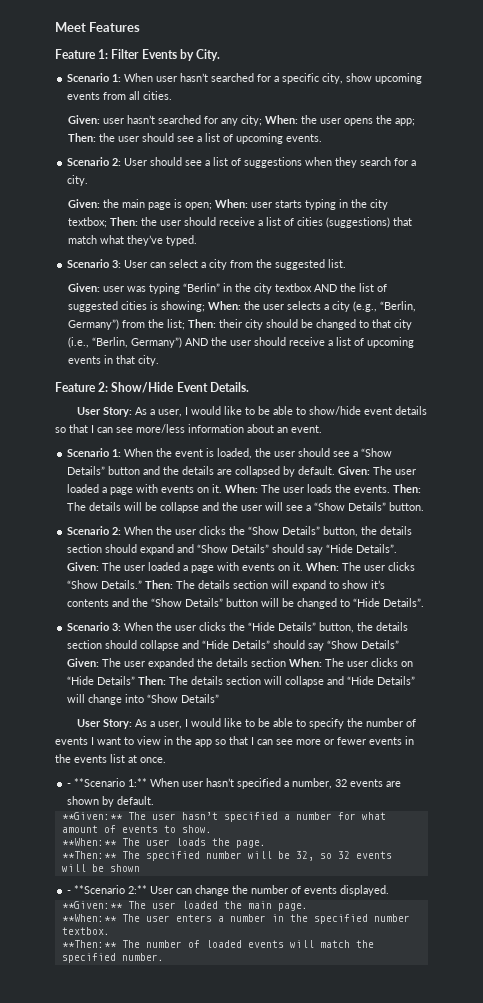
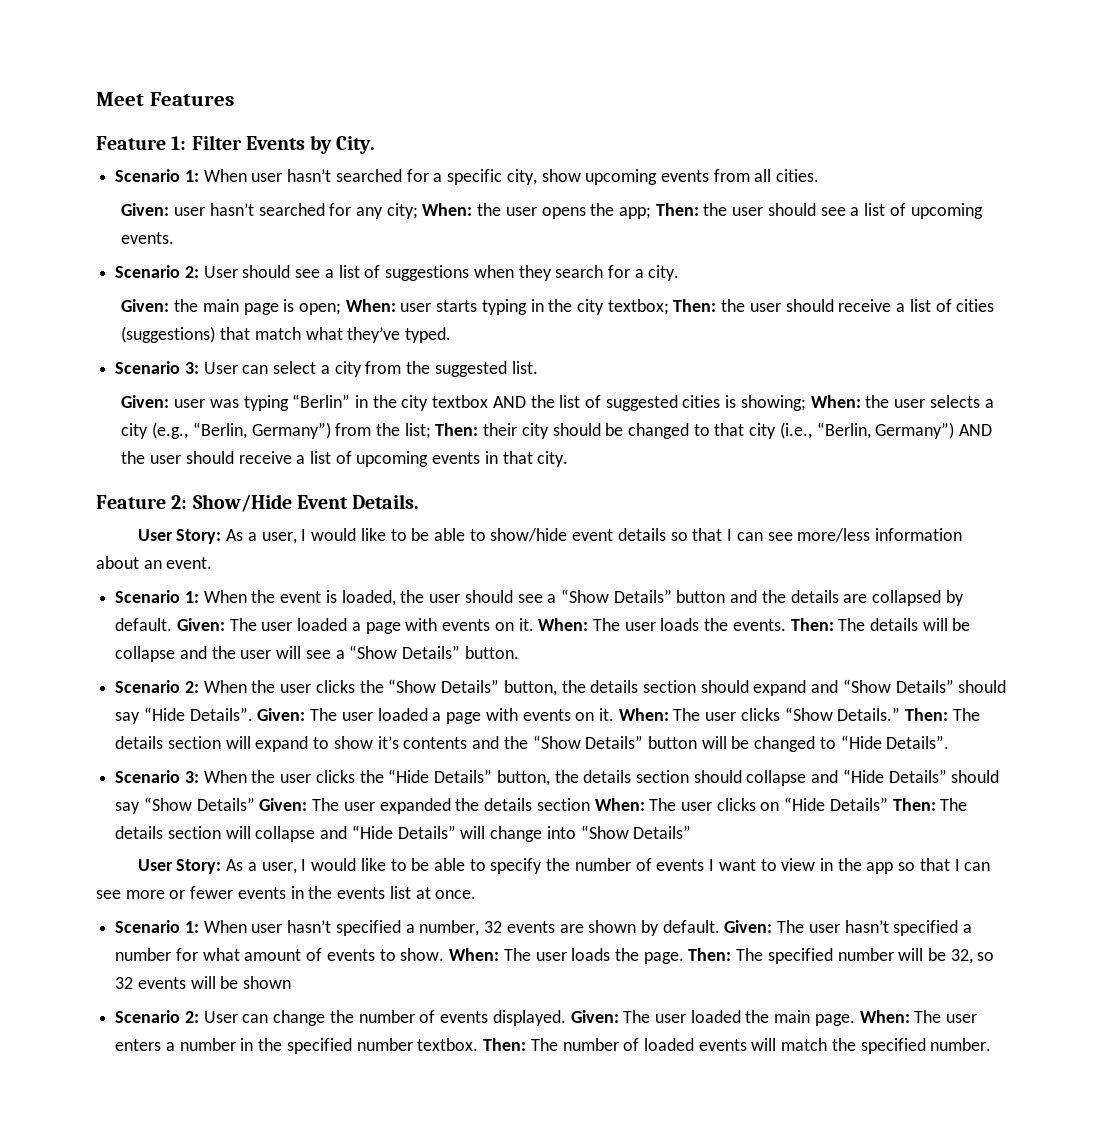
- - **Scenario 1:** When user hasn’t specified a number, 32 events are shown by default.
- **Given:** The user hasn’t specified a number for what amount of events to show.
- **When:** The user loads the page.
- **Then:** The specified number will be 32, so 32 events will be shown
+ Scenario 1: When user hasn’t specified a number, 32 events are shown by default. Given: The user hasn’t specified a number for what amount of events to show. When: The user loads the page. Then: The specified number will be 32, so 32 events will be shown
- - **Scenario 2:** User can change the number of events displayed.
- **Given:** The user loaded the main page.
- **When:** The user enters a number in the specified number textbox.
- **Then:** The number of loaded events will match the specified number.
+ Scenario 2: User can change the number of events displayed. Given: The user loaded the main page. When: The user enters a number in the specified number textbox. Then: The number of loaded events will match the specified number.

